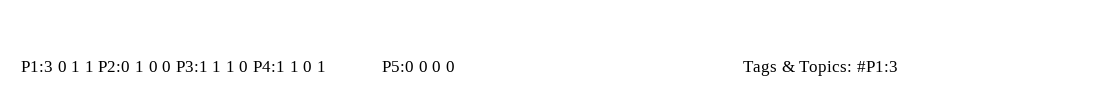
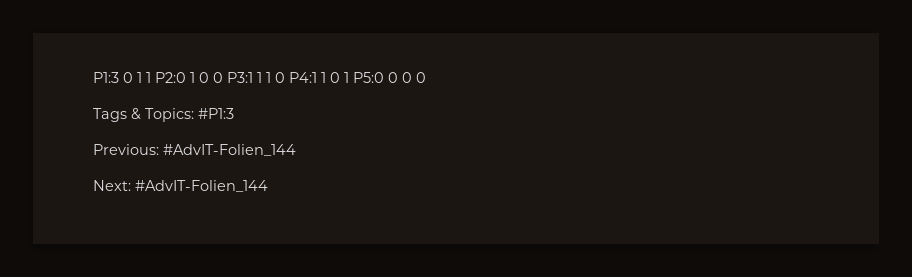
+ Previous: #AdvIT-Folien_144
+ Next: #AdvIT-Folien_144

